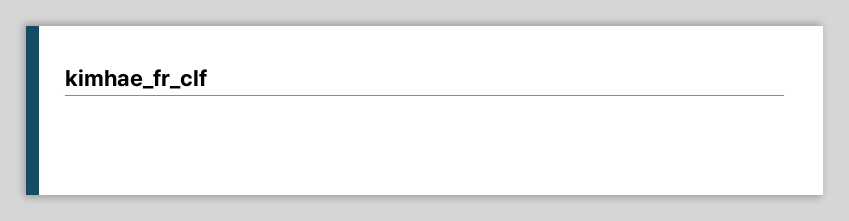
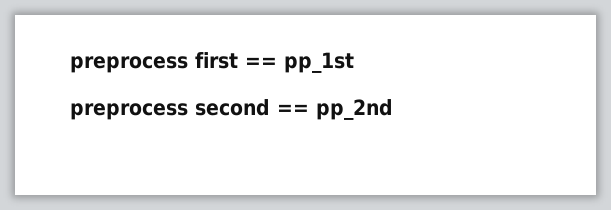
- kimhae_fr_clf
+ preprocess first == pp_1st
+ preprocess second == pp_2nd

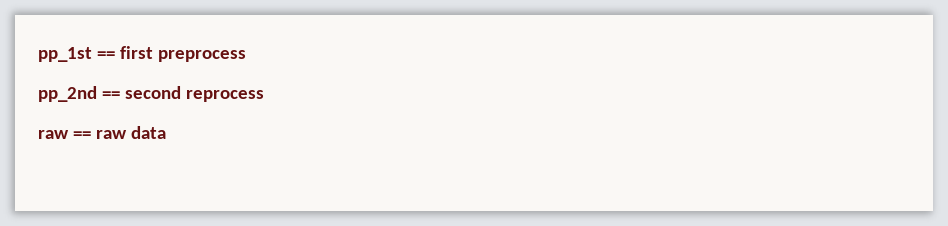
- preprocess first == pp_1st
- preprocess second == pp_2nd
+ pp_1st == first preprocess
+ pp_2nd == second reprocess
+ raw == raw data

